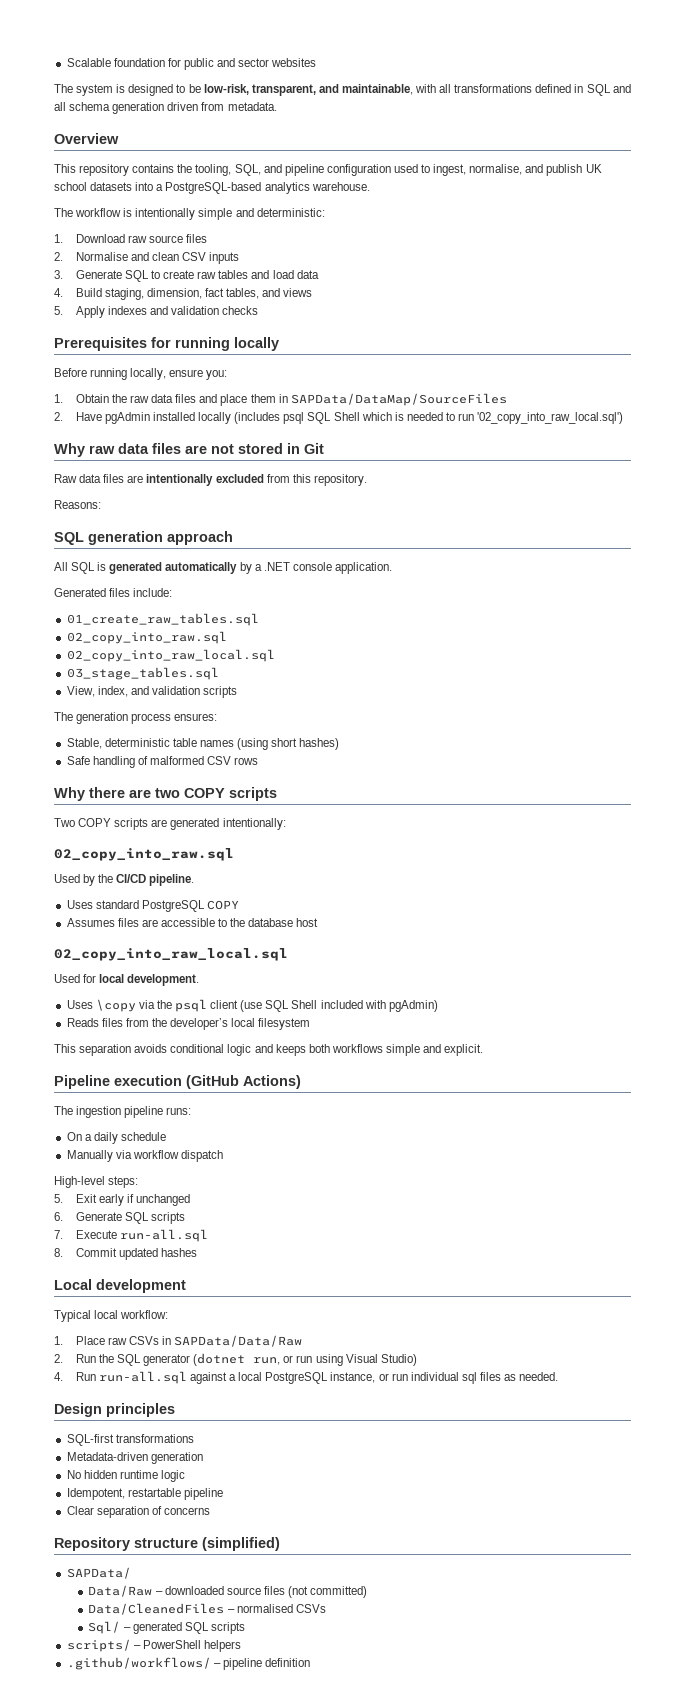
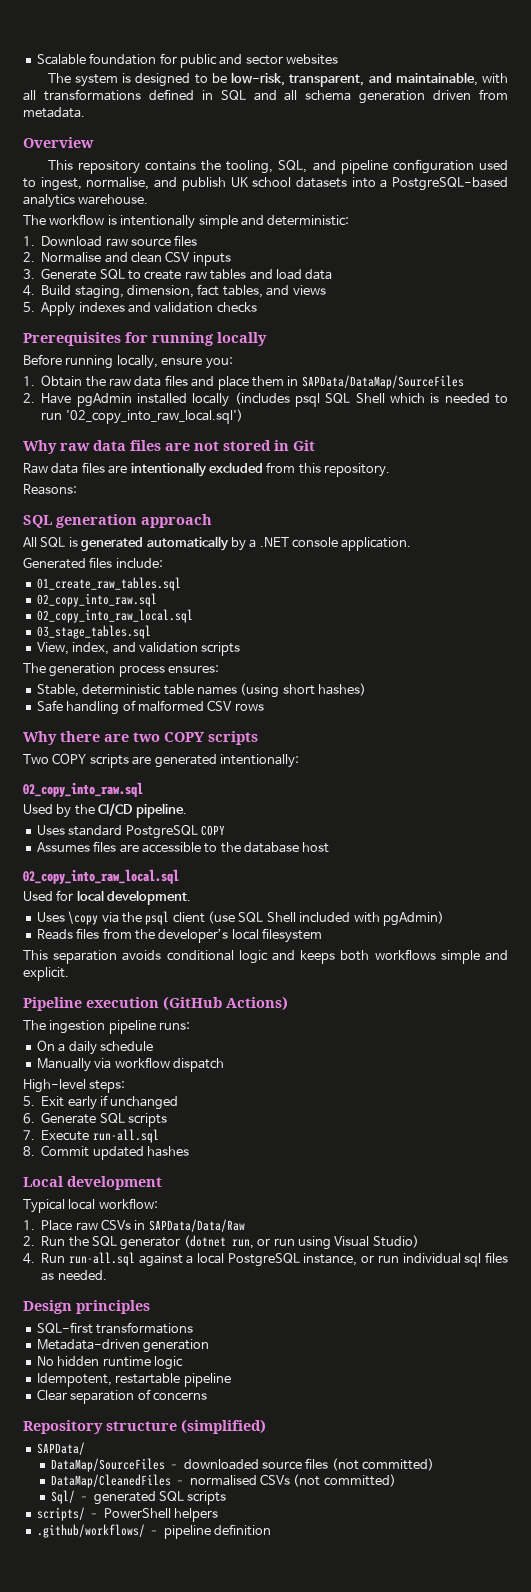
- Data/Raw – downloaded source files (not committed)
+ DataMap/SourceFiles – downloaded source files (not committed)
- Data/CleanedFiles – normalised CSVs
+ DataMap/CleanedFiles – normalised CSVs (not committed)

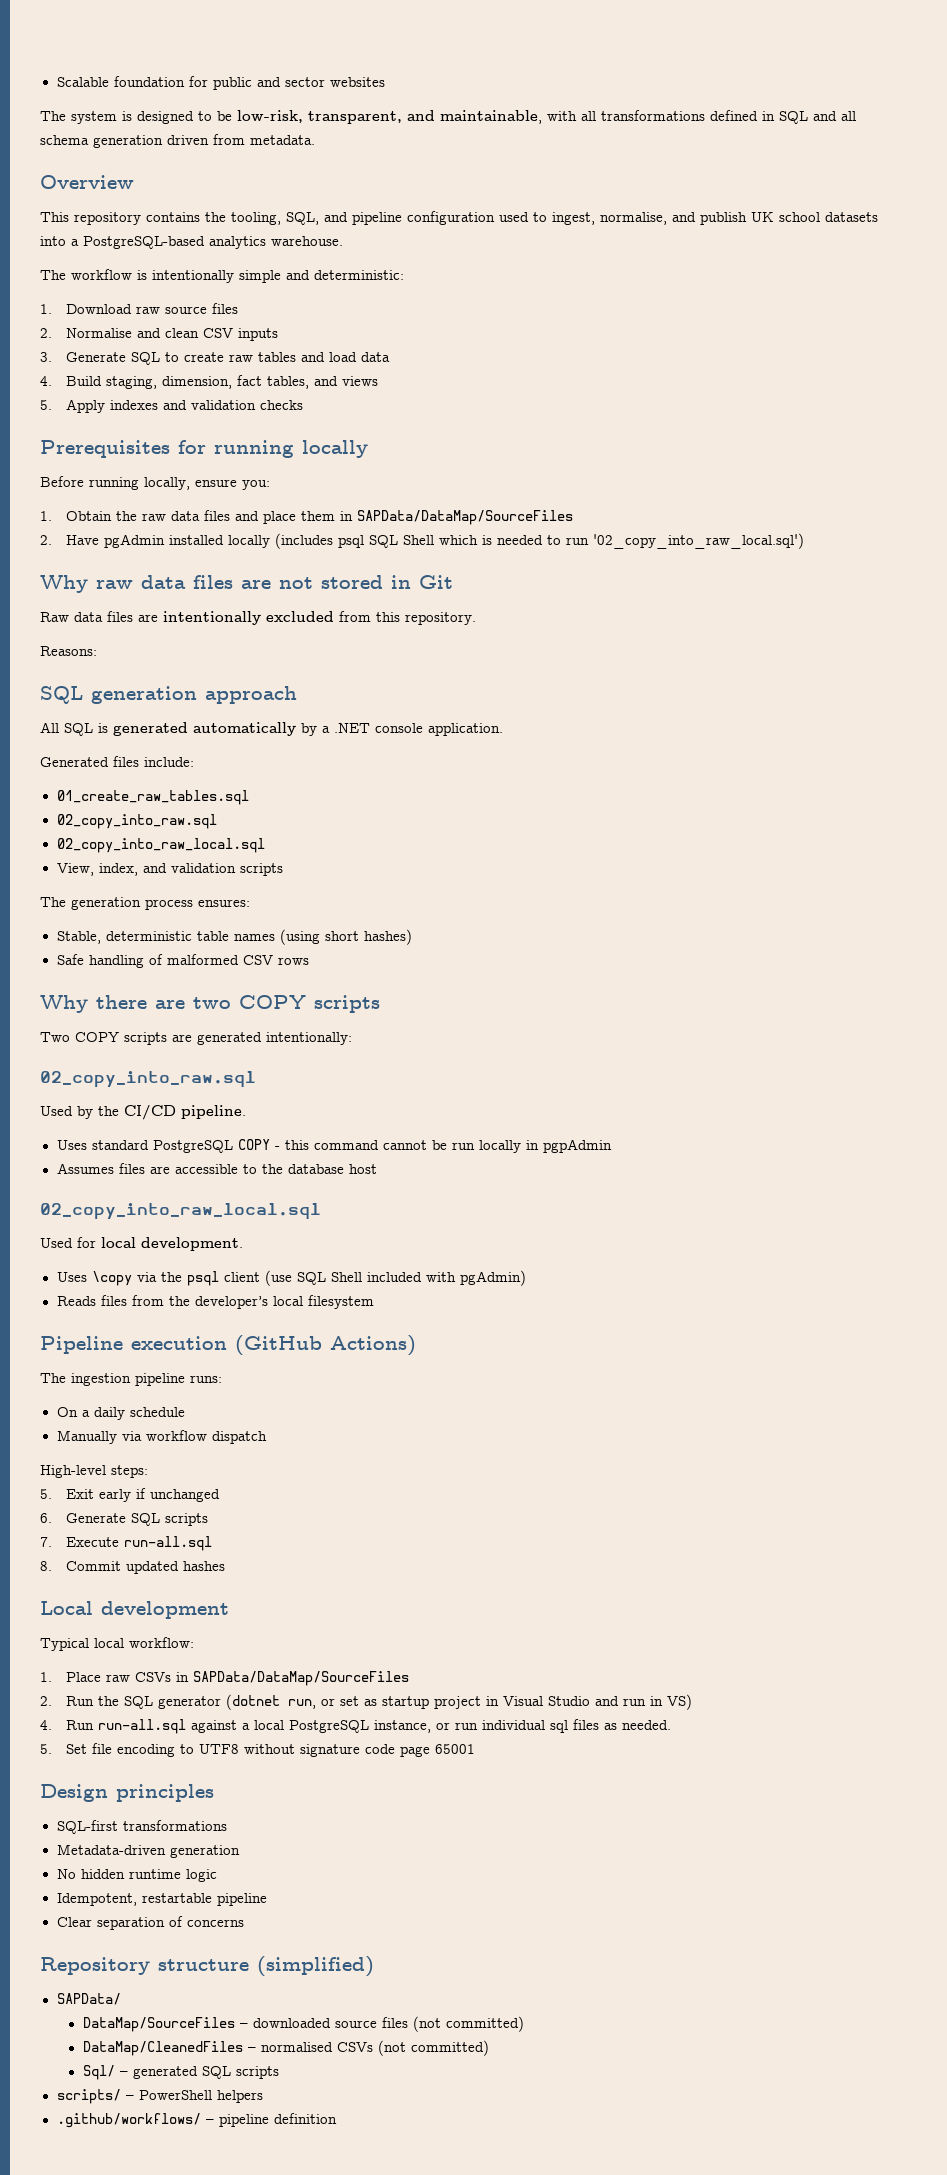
- 03_stage_tables.sql
- Uses standard PostgreSQL COPY
+ Uses standard PostgreSQL COPY - this command cannot be run locally in pgpAdmin
- This separation avoids conditional logic and keeps both workflows simple and explicit.
- 1. Place raw CSVs in SAPData/Data/Raw
+ 1. Place raw CSVs in SAPData/DataMap/SourceFiles
- 2. Run the SQL generator (dotnet run, or run using Visual Studio)
+ 2. Run the SQL generator (dotnet run, or set as startup project in Visual Studio and run in VS)
+ 5. Set file encoding to UTF8 without signature code page 65001

